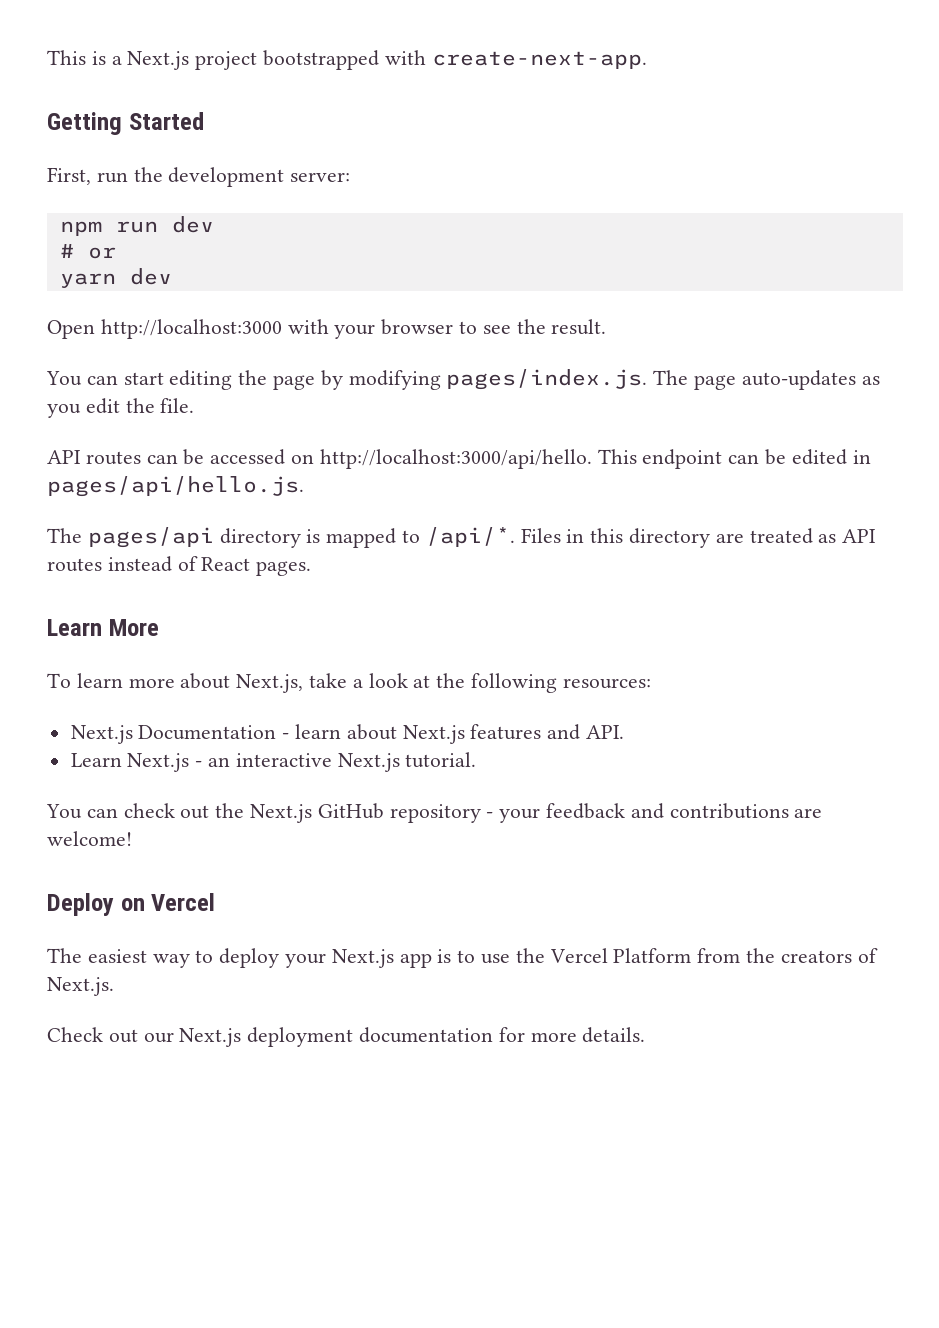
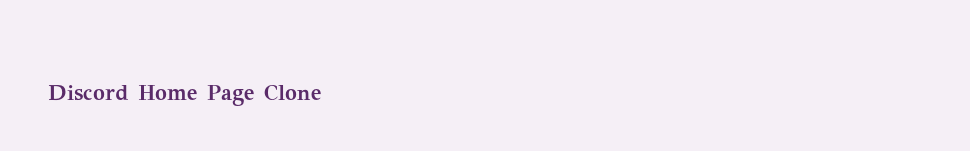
- This is a Next.js project bootstrapped with create-next-app.
- Getting Started
- First, run the development server:
- npm run dev
- # or
- yarn dev
- Open http://localhost:3000 with your browser to see the result.
- You can start editing the page by modifying pages/index.js. The page auto-updates as you edit the file.
- API routes can be accessed on http://localhost:3000/api/hello. This endpoint can be edited in pages/api/hello.js.
- The pages/api directory is mapped to /api/*. Files in this directory are treated as API routes instead of React pages.
- Learn More
- To learn more about Next.js, take a look at the following resources:
- Next.js Documentation - learn about Next.js features and API.
- Learn Next.js - an interactive Next.js tutorial.
- You can check out the Next.js GitHub repository - your feedback and contributions are welcome!
- Deploy on Vercel
- The easiest way to deploy your Next.js app is to use the Vercel Platform from the creators of Next.js.
- Check out our Next.js deployment documentation for more details.
+ Discord Home Page Clone

